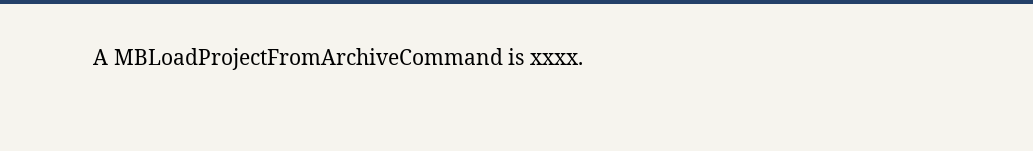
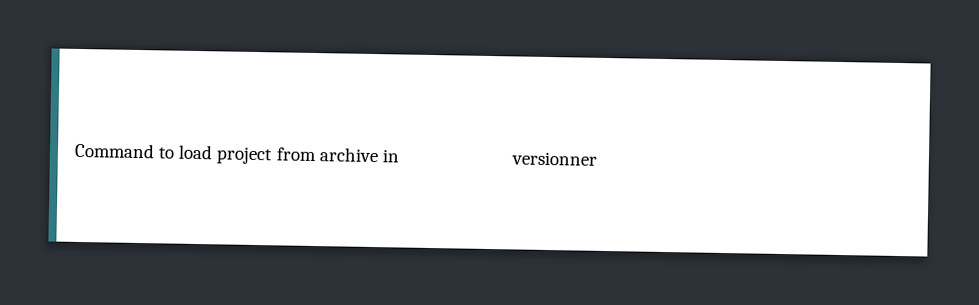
- A MBLoadProjectFromArchiveCommand is xxxx.
+ Command to load project from archive in versionner

